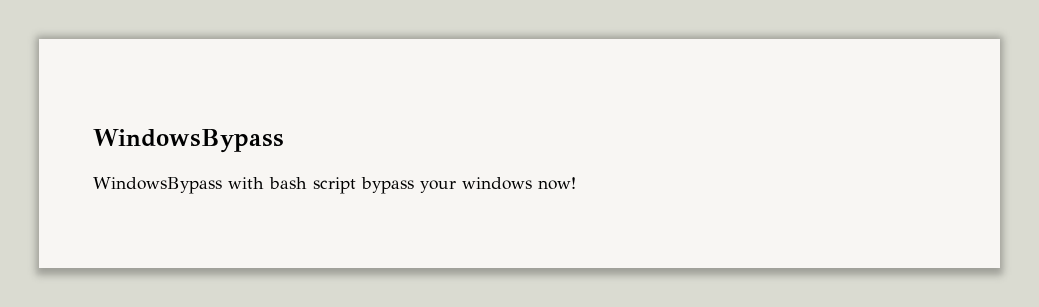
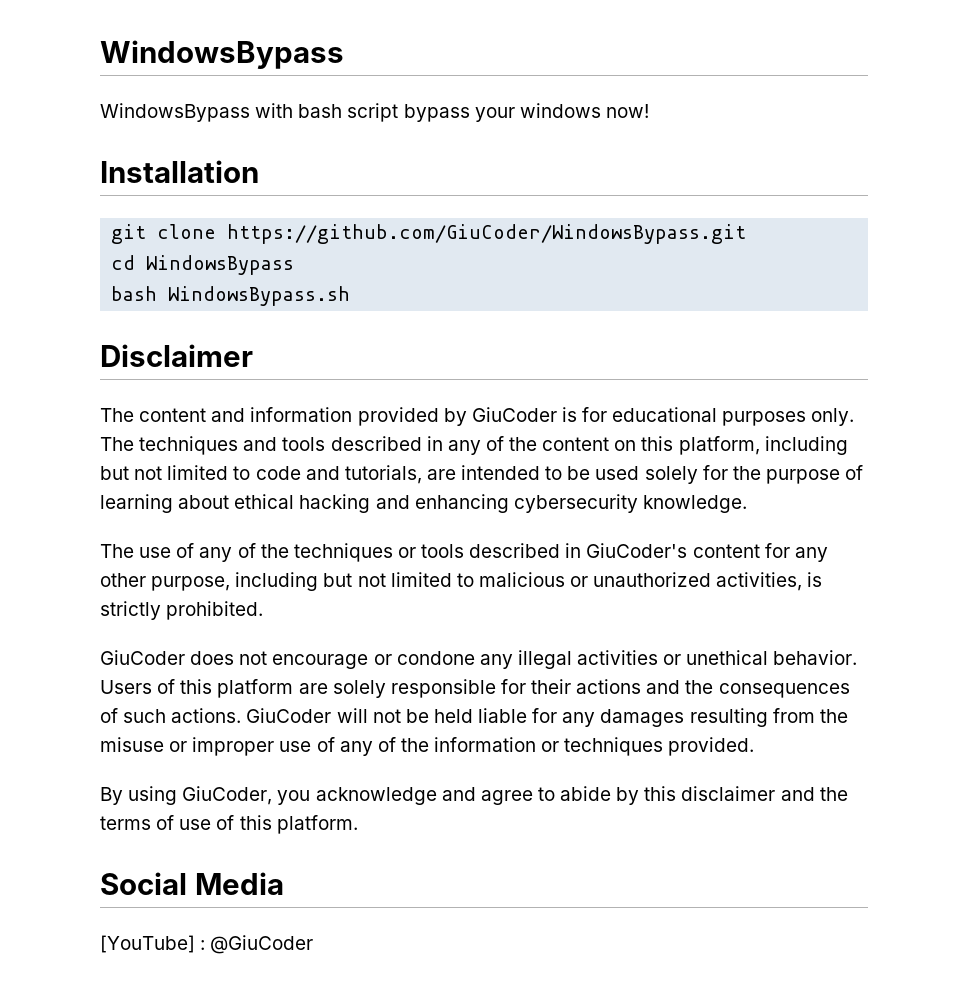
+ Installation
+ git clone https://github.com/GiuCoder/WindowsBypass.git
+ cd WindowsBypass
+ bash WindowsBypass.sh
+ Disclaimer
+ The content and information provided by GiuCoder is for educational purposes only. The techniques and tools described in any of the content on this platform, including but not limited to code and tutorials, are intended to be used solely for the purpose of learning about ethical hacking and enhancing cybersecurity knowledge.
+ The use of any of the techniques or tools described in GiuCoder's content for any other purpose, including but not limited to malicious or unauthorized activities, is strictly prohibited.
+ GiuCoder does not encourage or condone any illegal activities or unethical behavior. Users of this platform are solely responsible for their actions and the consequences of such actions. GiuCoder will not be held liable for any damages resulting from the misuse or improper use of any of the information or techniques provided.
+ By using GiuCoder, you acknowledge and agree to abide by this disclaimer and the terms of use of this platform.
+ Social Media
+ [YouTube] : @GiuCoder

